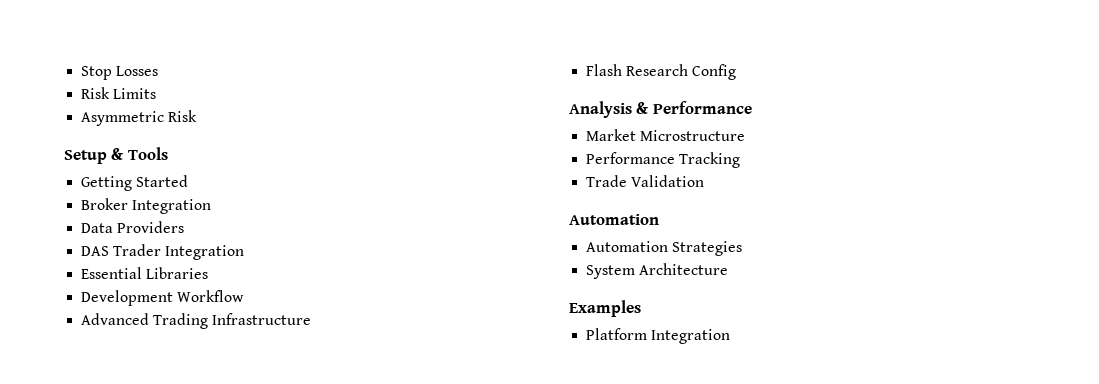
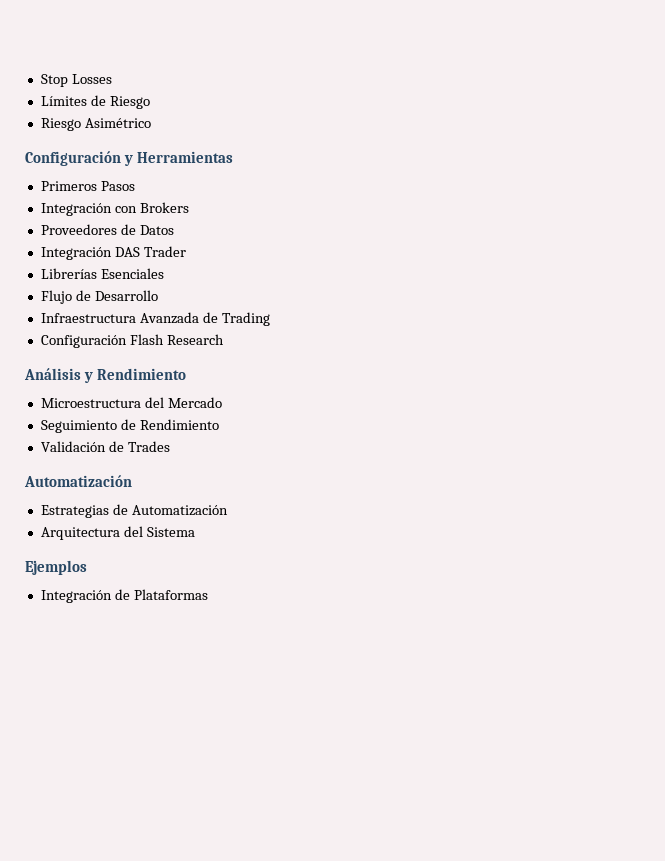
- Risk Limits
- Asymmetric Risk
- Setup & Tools
- Getting Started
- Broker Integration
- Data Providers
- DAS Trader Integration
- Essential Libraries
- Development Workflow
- Advanced Trading Infrastructure
- Flash Research Config
- Analysis & Performance
- Market Microstructure
- Performance Tracking
- Trade Validation
- Automation
- Automation Strategies
- System Architecture
- Examples
- Platform Integration
+ Límites de Riesgo
+ Riesgo Asimétrico
+ Configuración y Herramientas
+ Primeros Pasos
+ Integración con Brokers
+ Proveedores de Datos
+ Integración DAS Trader
+ Librerías Esenciales
+ Flujo de Desarrollo
+ Infraestructura Avanzada de Trading
+ Configuración Flash Research
+ Análisis y Rendimiento
+ Microestructura del Mercado
+ Seguimiento de Rendimiento
+ Validación de Trades
+ Automatización
+ Estrategias de Automatización
+ Arquitectura del Sistema
+ Ejemplos
+ Integración de Plataformas

